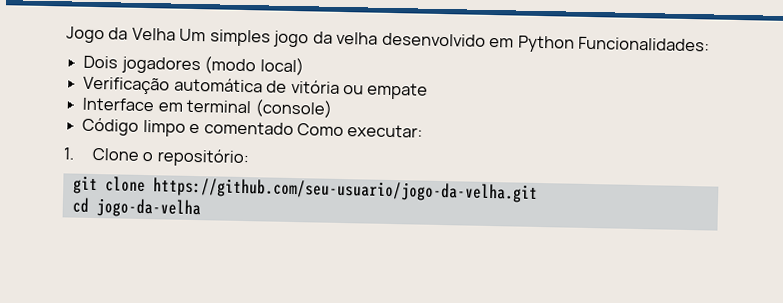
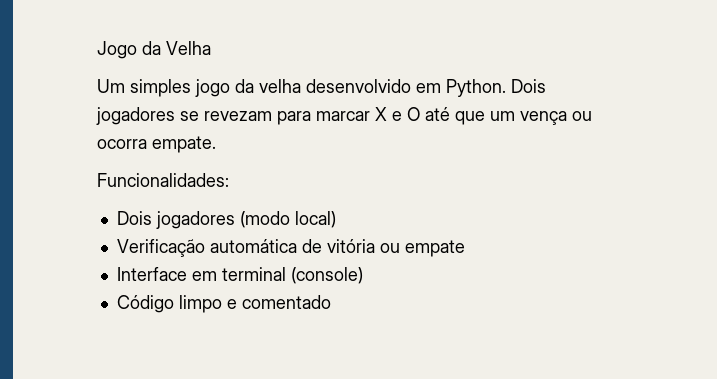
- Jogo da Velha Um simples jogo da velha desenvolvido em Python Funcionalidades:
+ Jogo da Velha
+ Um simples jogo da velha desenvolvido em Python. Dois jogadores se revezam para marcar X e O até que um vença ou ocorra empate.
+ Funcionalidades:
- Código limpo e comentado Como executar:
- 1. Clone o repositório:
- git clone https://github.com/seu-usuario/jogo-da-velha.git
- cd jogo-da-velha
+ Código limpo e comentado

